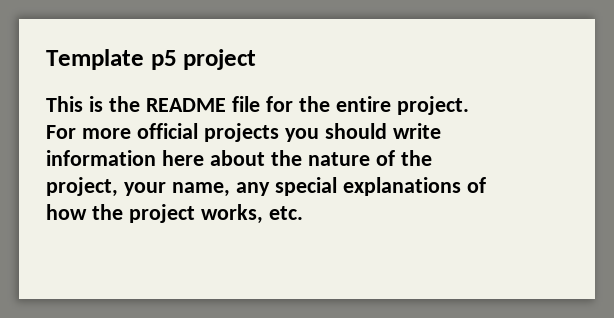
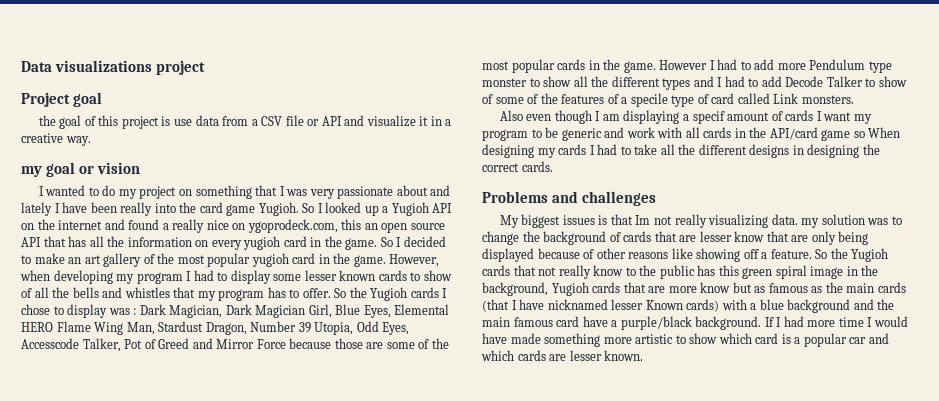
- Template p5 project
+ Data visualizations project
- This is the README file for the entire project. For more official projects you should write information here about the nature of the project, your name, any special explanations of how the project works, etc.
+ Project goal
+ the goal of this project is use data from a CSV file or API and visualize it in a creative way.
+ my goal or vision
+ I wanted to do my project on something that I was very passionate about and lately I have been really into the card game Yugioh. So I looked up a Yugioh API on the internet and found a really nice on ygoprodeck.com, this an open source API that has all the information on every yugioh card in the game. So I decided to make an art gallery of the most popular yugioh card in the game. However, when developing my program I had to display some lesser known cards to show of all the bells and whistles that my program has to offer. So the Yugioh cards I chose to display was : Dark Magician, Dark Magician Girl, Blue Eyes, Elemental HERO Flame Wing Man, Stardust Dragon, Number 39 Utopia, Odd Eyes, Accesscode Talker, Pot of Greed and Mirror Force because those are some of the most popular cards in the game. However I had to add more Pendulum type monster to show all the different types and I had to add Decode Talker to show of some of the features of a specile type of card called Link monsters.
+ Also even though I am displaying a specif amount of cards I want my program to be generic and work with all cards in the API/card game so When designing my cards I had to take all the different designs in designing the correct cards.
+ Problems and challenges
+ My biggest issues is that Im not really visualizing data. my solution was to change the background of cards that are lesser know that are only being displayed because of other reasons like showing off a feature. So the Yugioh cards that not really know to the public has this green spiral image in the background, Yugioh cards that are more know but as famous as the main cards (that I have nicknamed lesser Known cards) with a blue background and the main famous card have a purple/black background. If I had more time I would have made something more artistic to show which card is a popular car and which cards are lesser known.

